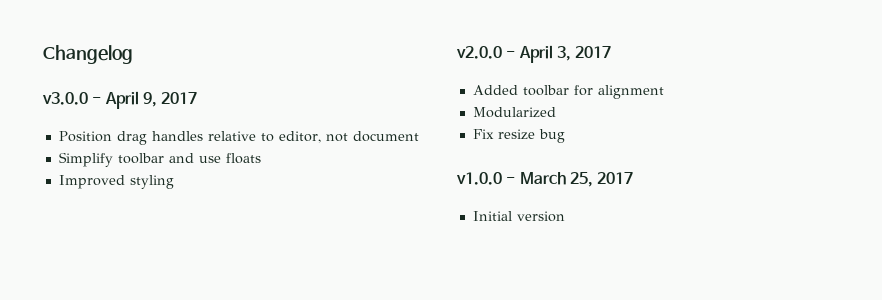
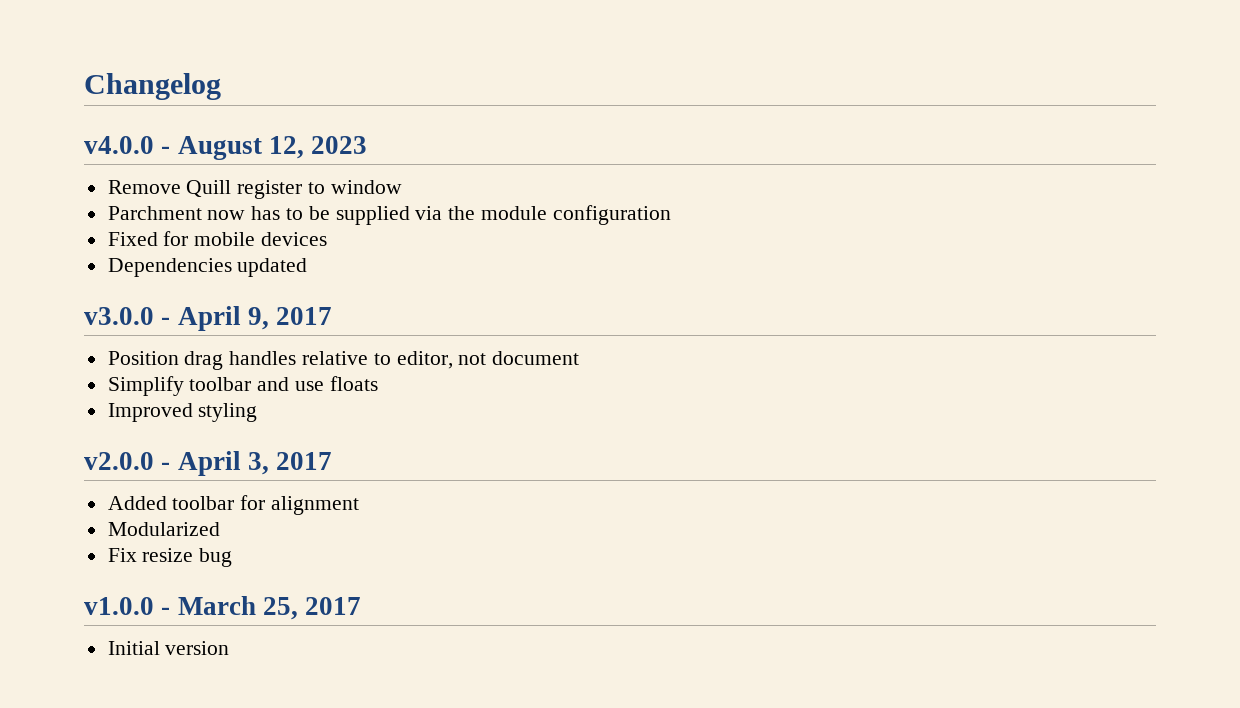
+ v4.0.0 - August 12, 2023
+ Remove Quill register to window
+ Parchment now has to be supplied via the module configuration
+ Fixed for mobile devices
+ Dependencies updated

